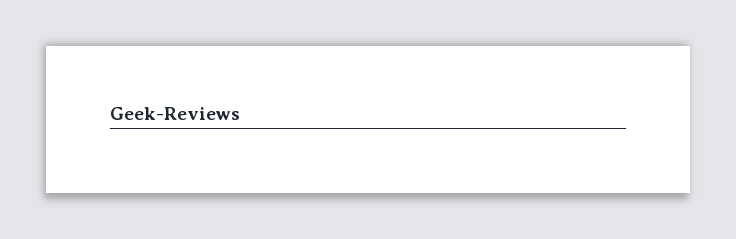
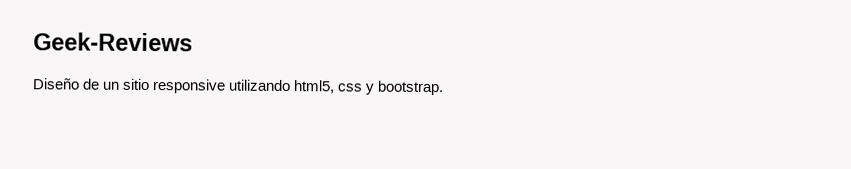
+ Diseño de un sitio responsive utilizando html5, css y bootstrap.

